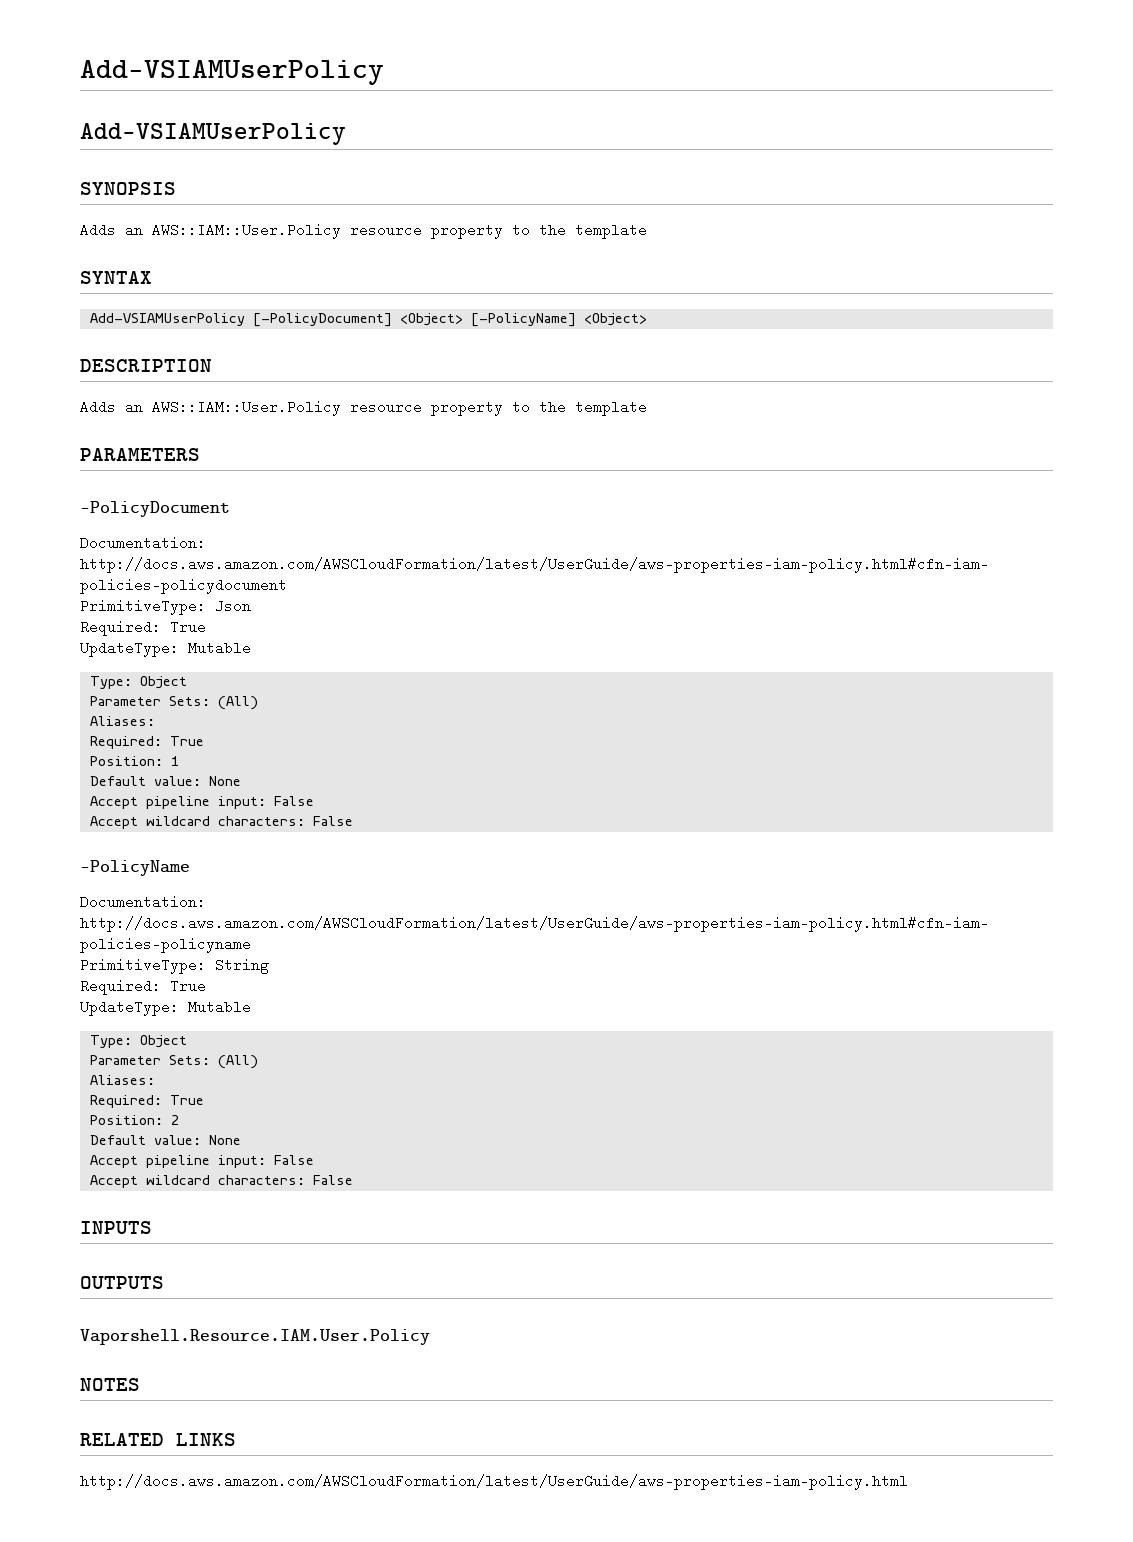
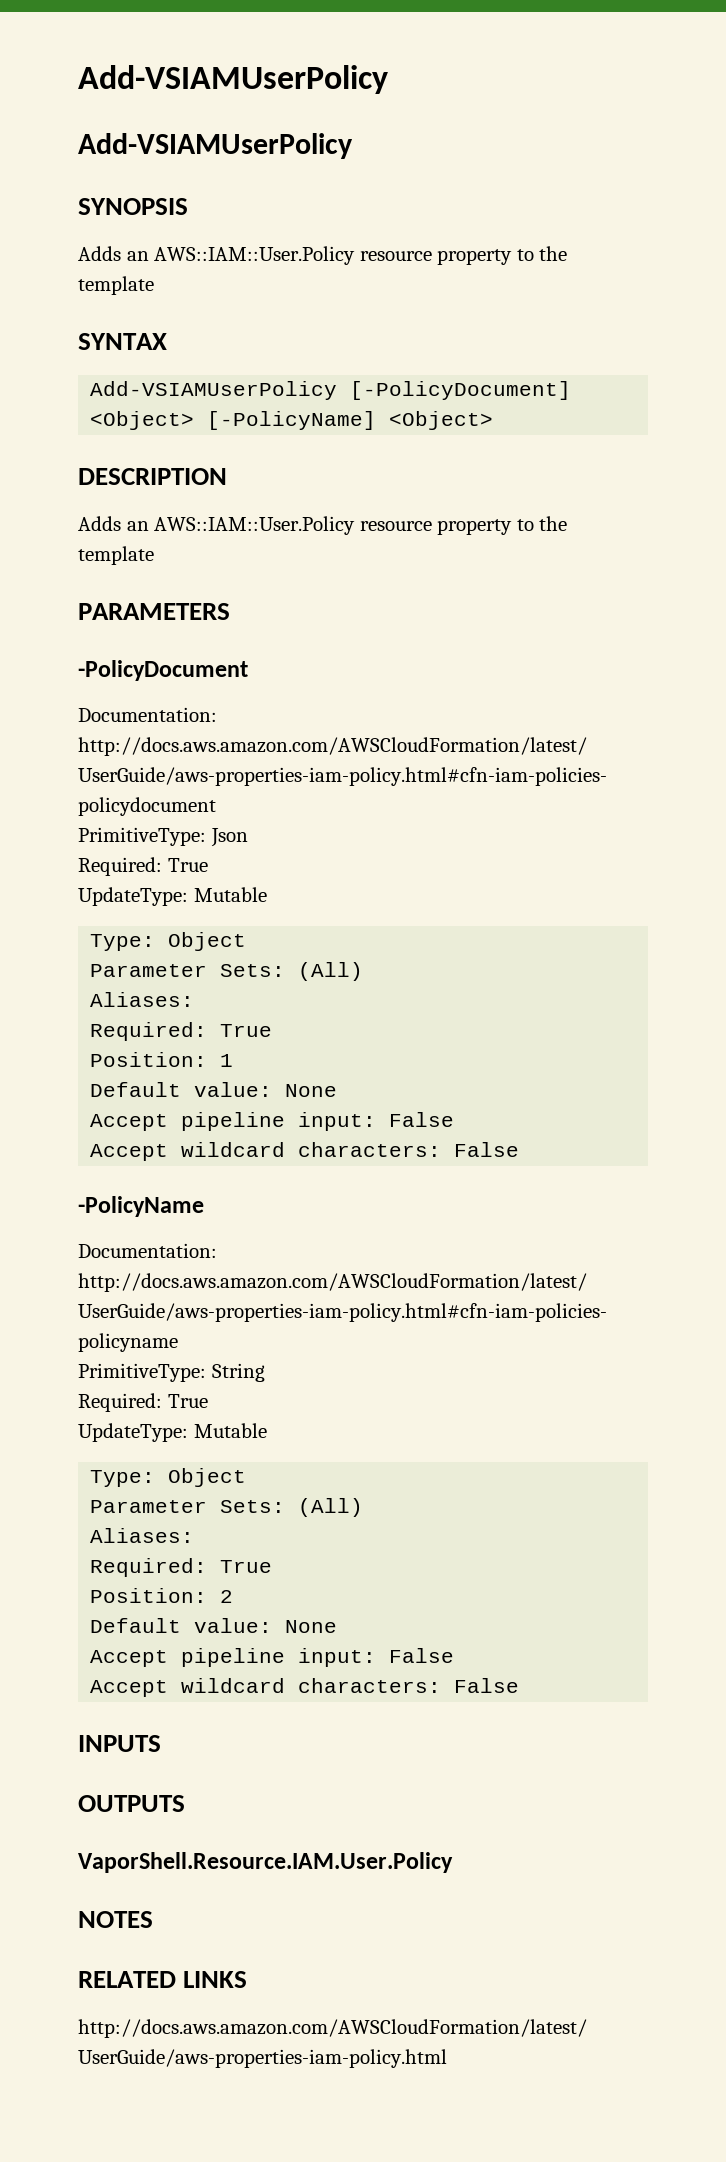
- Vaporshell.Resource.IAM.User.Policy
+ VaporShell.Resource.IAM.User.Policy

